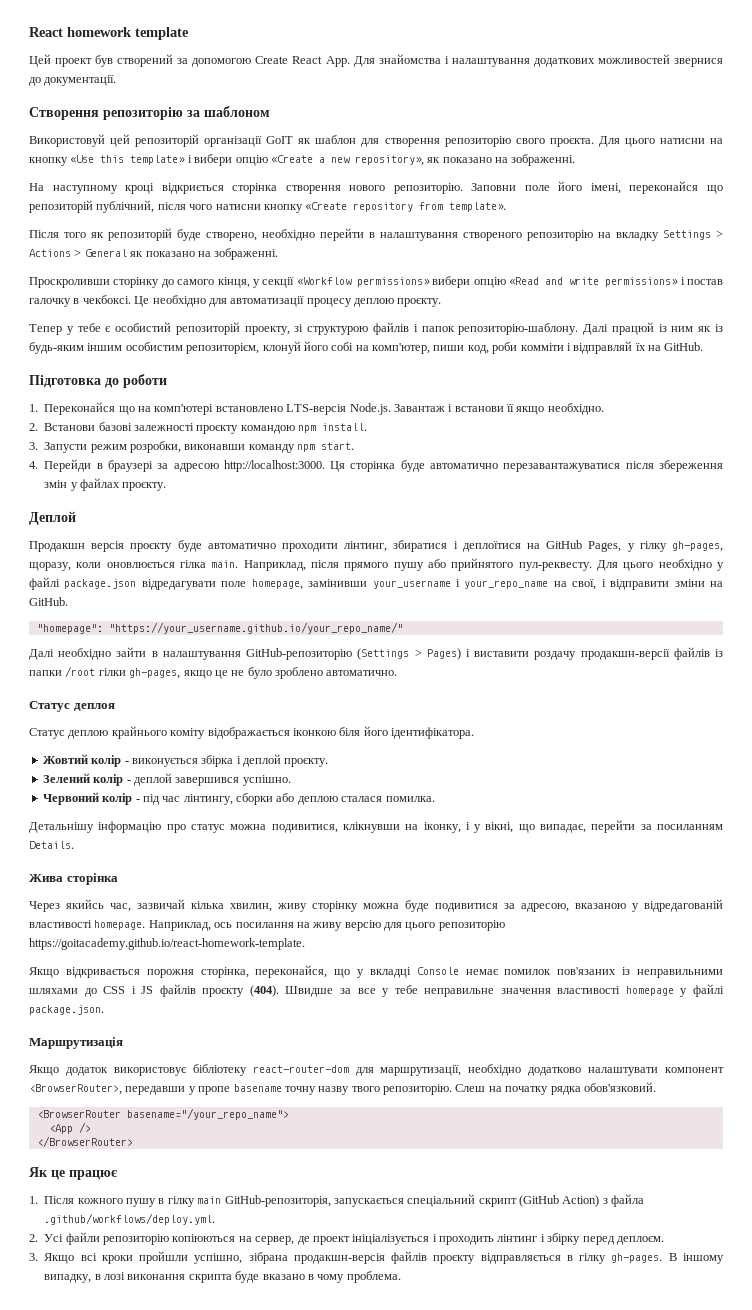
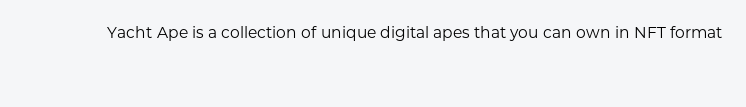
- React homework template
- Цей проект був створений за допомогою Create React App. Для знайомства і налаштування додаткових можливостей звернися до документації.
- Створення репозиторію за шаблоном
- Використовуй цей репозиторій організації GoIT як шаблон для створення репозиторію свого проєкта. Для цього натисни на кнопку «Use this template» і вибери опцію «Create a new repository», як показано на зображенні.
- На наступному кроці відкриється сторінка створення нового репозиторію. Заповни поле його імені, переконайся що репозиторій публічний, після чого натисни кнопку «Create repository from template».
- Після того як репозиторій буде створено, необхідно перейти в налаштування створеного репозиторію на вкладку Settings > Actions > General як показано на зображенні.
- Проскроливши сторінку до самого кінця, у секції «Workflow permissions» вибери опцію «Read and write permissions» і постав галочку в чекбоксі. Це необхідно для автоматизації процесу деплою проєкту.
- Тепер у тебе є особистий репозиторій проекту, зі структурою файлів і папок репозиторію-шаблону. Далі працюй із ним як із будь-яким іншим особистим репозиторієм, клонуй його собі на комп'ютер, пиши код, роби комміти і відправляй їх на GitHub.
- Підготовка до роботи
- 1. Переконайся що на комп'ютері встановлено LTS-версія Node.js. Завантаж і встанови її якщо необхідно.
- 2. Встанови базові залежності проєкту командою npm install.
- 3. Запусти режим розробки, виконавши команду npm start.
- 4. Перейди в браузері за адресою http://localhost:3000. Ця сторінка буде автоматично перезавантажуватися після збереження змін у файлах проєкту.
- Деплой
- Продакшн версія проєкту буде автоматично проходити лінтинг, збиратися і деплоїтися на GitHub Pages, у гілку gh-pages, щоразу, коли оновлюється гілка main. Наприклад, після прямого пушу або прийнятого пул-реквесту. Для цього необхідно у файлі package.json відредагувати поле homepage, замінивши your_username і your_repo_name на свої, і відправити зміни на GitHub.
- "homepage": "https://your_username.github.io/your_repo_name/"
- Далі необхідно зайти в налаштування GitHub-репозиторію (Settings > Pages) і виставити роздачу продакшн-версії файлів із папки /root гілки gh-pages, якщо це не було зроблено автоматично.
- Статус деплоя
- Статус деплою крайнього коміту відображається іконкою біля його ідентифікатора.
- Жовтий колір - виконується збірка і деплой проєкту.
- Зелений колір - деплой завершився успішно.
- Червоний колір - під час лінтингу, сборки або деплою сталася помилка.
- Детальнішу інформацію про статус можна подивитися, клікнувши на іконку, і у вікні, що випадає, перейти за посиланням Details.
- Жива сторінка
- Через якийсь час, зазвичай кілька хвилин, живу сторінку можна буде подивитися за адресою, вказаною у відредагованій властивості homepage. Наприклад, ось посилання на живу версію для цього репозиторію https://goitacademy.github.io/react-homework-template.
- Якщо відкривається порожня сторінка, переконайся, що у вкладці Console немає помилок пов'язаних із неправильними шляхами до CSS і JS файлів проєкту (404). Швидше за все у тебе неправильне значення властивості homepage у файлі package.json.
- Маршрутизація
- Якщо додаток використовує бібліотеку react-router-dom для маршрутизації, необхідно додатково налаштувати компонент <BrowserRouter>, передавши у пропе basename точну назву твого репозиторію. Слеш на початку рядка обов'язковий.
- <BrowserRouter basename="/your_repo_name">
- <App />
- </BrowserRouter>
- Як це працює
- 1. Після кожного пушу в гілку main GitHub-репозиторія, запускається спеціальний скрипт (GitHub Action) з файла .github/workflows/deploy.yml.
- 2. Усі файли репозиторію копіюються на сервер, де проект ініціалізується і проходить лінтинг і збірку перед деплоєм.
- 3. Якщо всі кроки пройшли успішно, зібрана продакшн-версія файлів проєкту відправляється в гілку gh-pages. В іншому випадку, в лозі виконання скрипта буде вказано в чому проблема.
+ Yacht Ape is a collection of unique digital apes that you can own in NFT format

